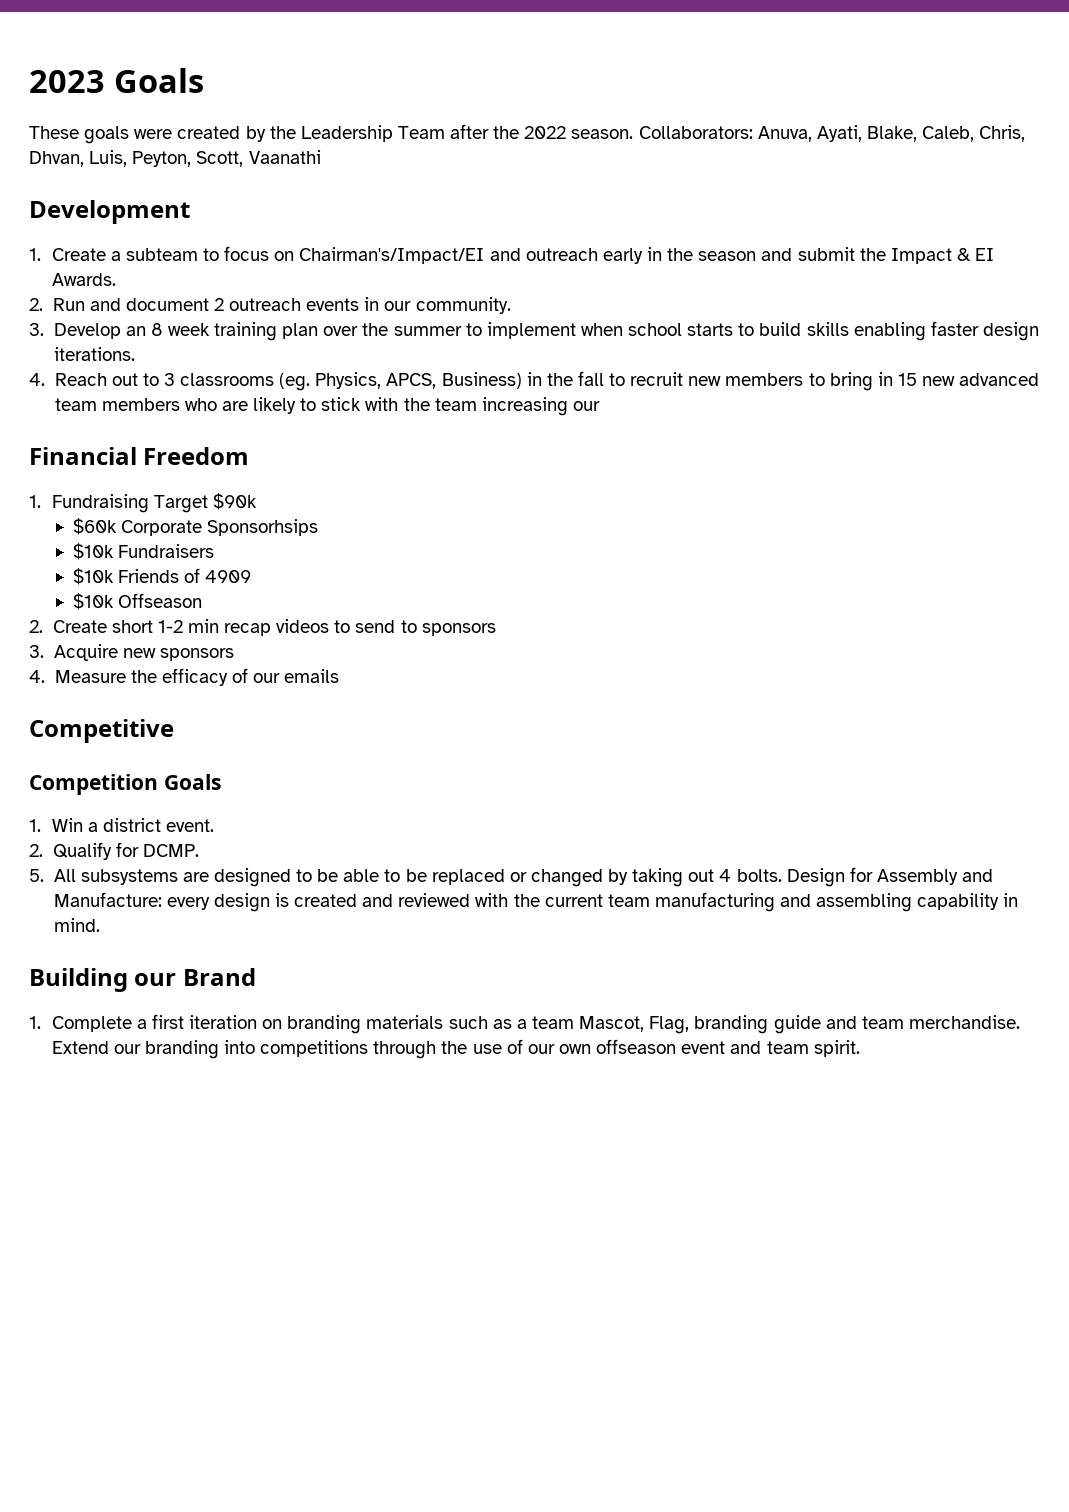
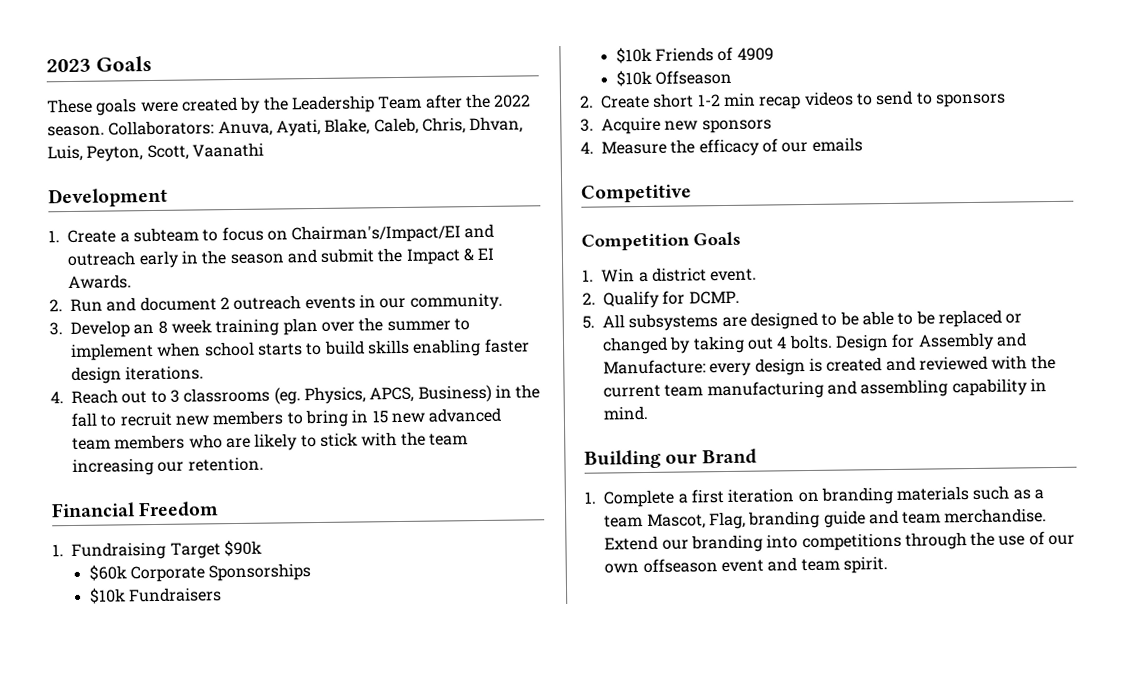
- 4. Reach out to 3 classrooms (eg. Physics, APCS, Business) in the fall to recruit new members to bring in 15 new advanced team members who are likely to stick with the team increasing our
+ 4. Reach out to 3 classrooms (eg. Physics, APCS, Business) in the fall to recruit new members to bring in 15 new advanced team members who are likely to stick with the team increasing our retention.
- $60k Corporate Sponsorhsips
+ $60k Corporate Sponsorships

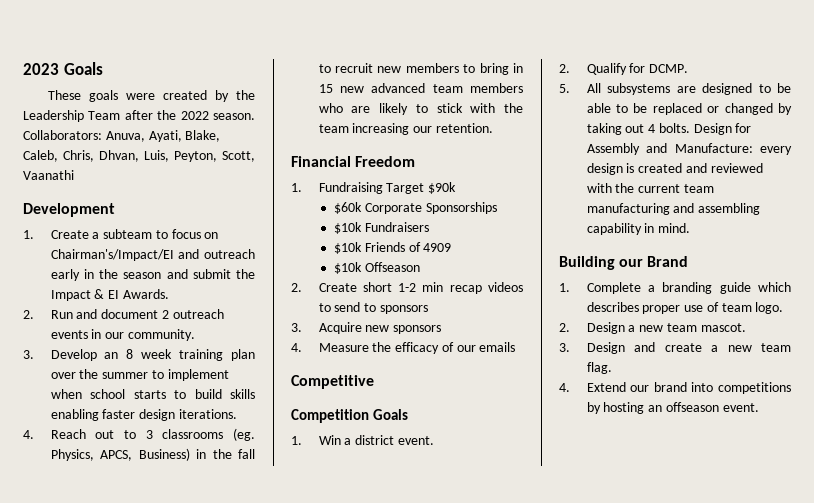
- 1. Complete a first iteration on branding materials such as a team Mascot, Flag, branding guide and team merchandise. Extend our branding into competitions through the use of our own offseason event and team spirit.
+ 1. Complete a branding guide which describes proper use of team logo.
+ 2. Design a new team mascot.
+ 3. Design and create a new team flag.
+ 4. Extend our brand into competitions by hosting an offseason event.

